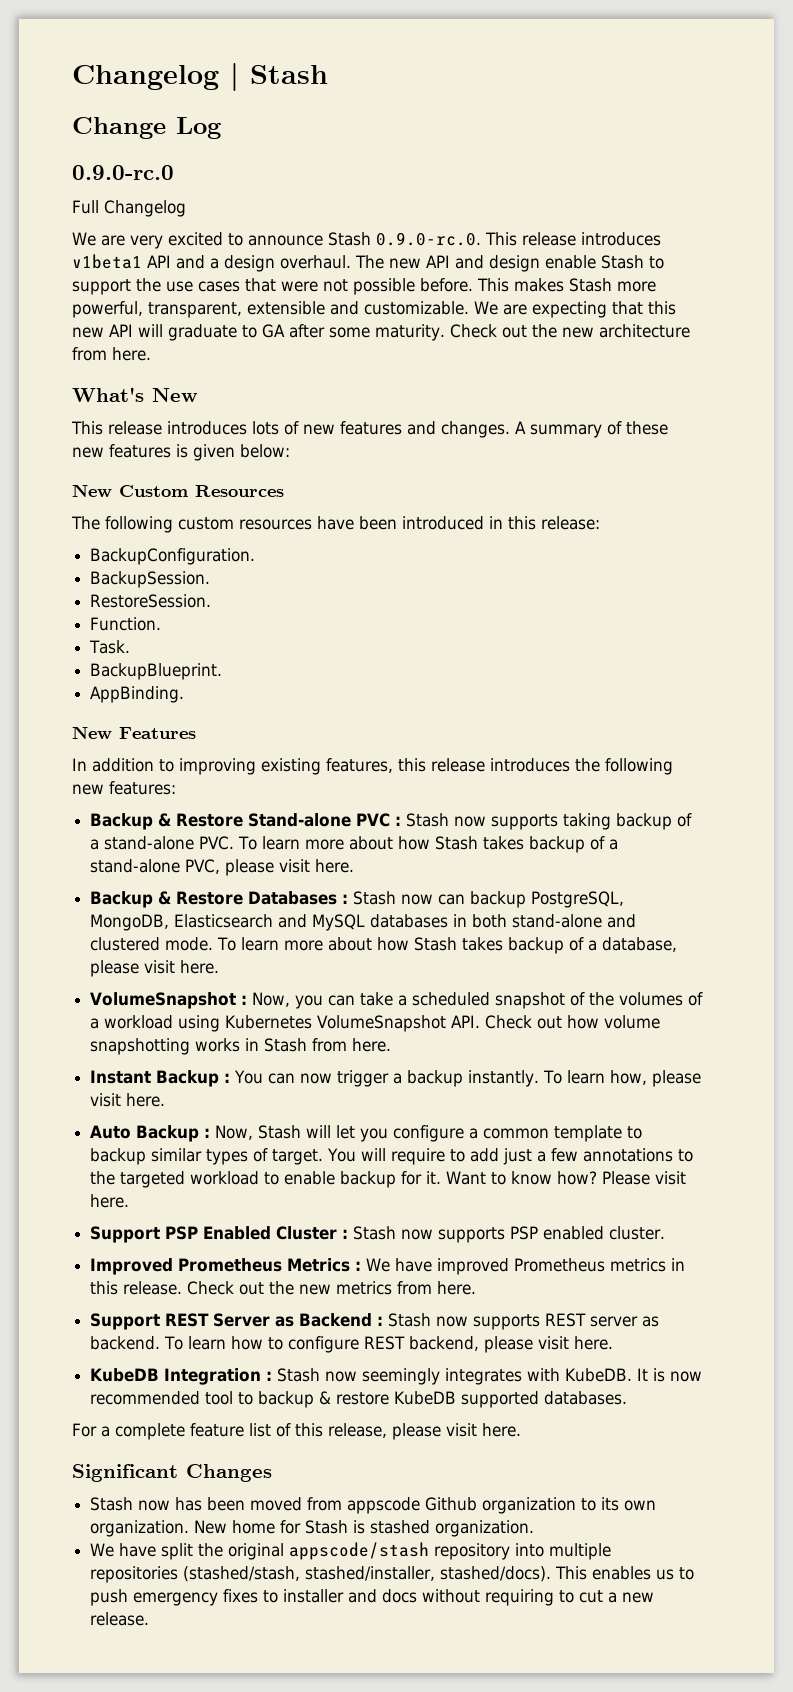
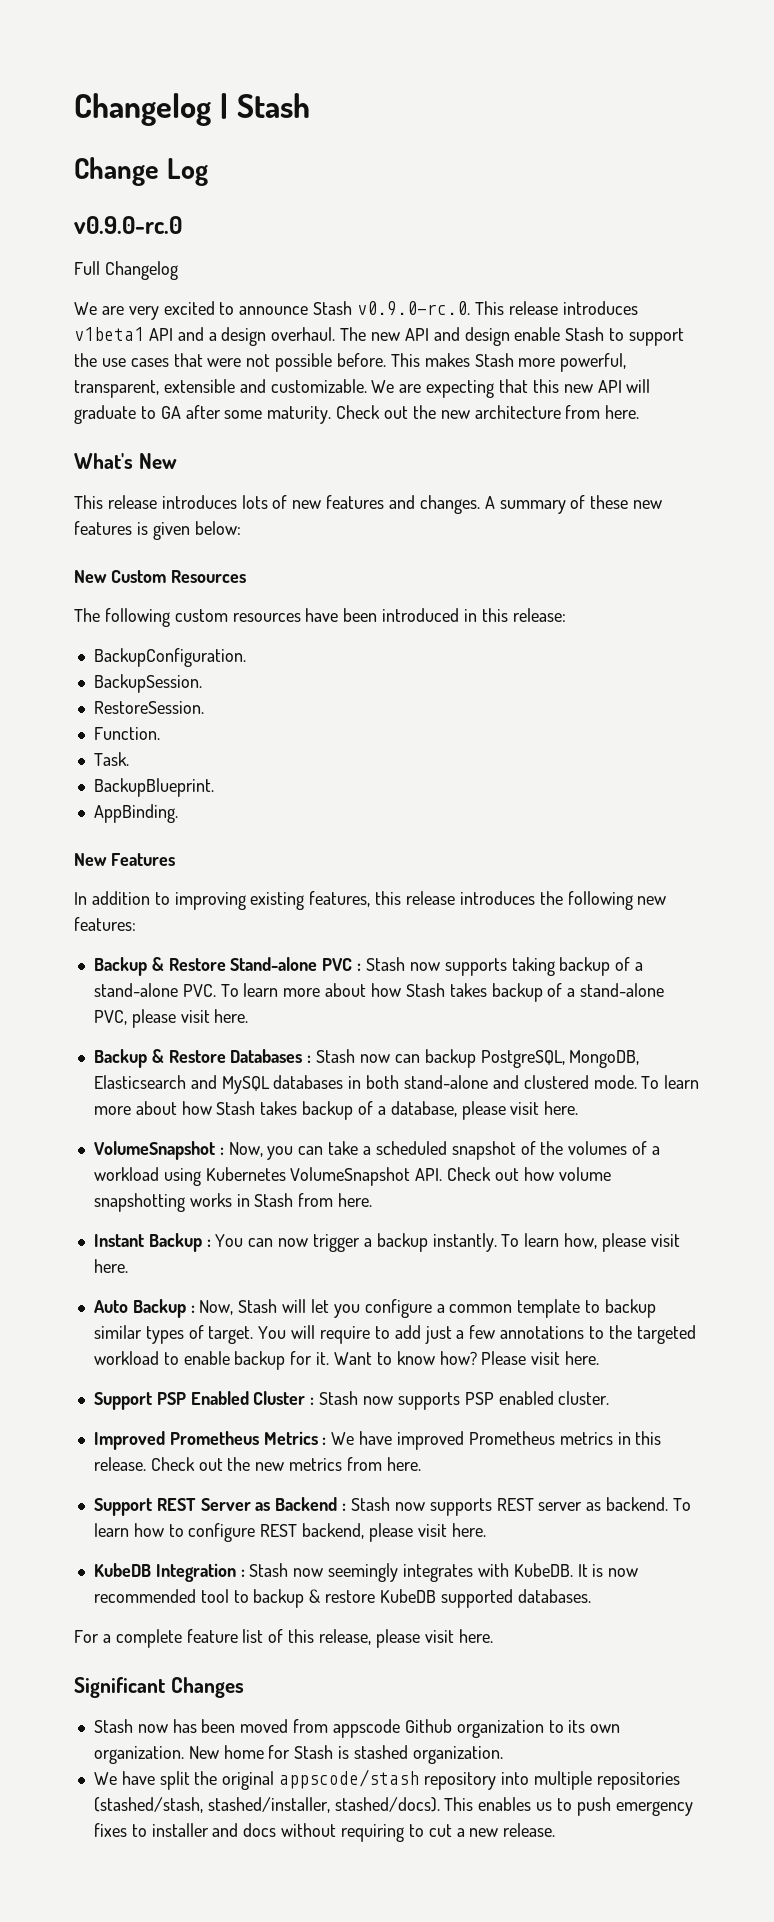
- 0.9.0-rc.0
+ v0.9.0-rc.0
- We are very excited to announce Stash 0.9.0-rc.0. This release introduces v1beta1 API and a design overhaul.
+ We are very excited to announce Stash v0.9.0-rc.0. This release introduces v1beta1 API and a design overhaul.

